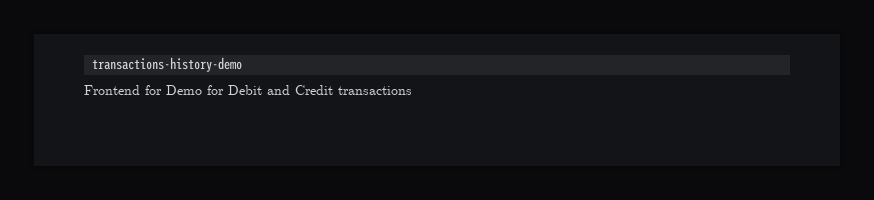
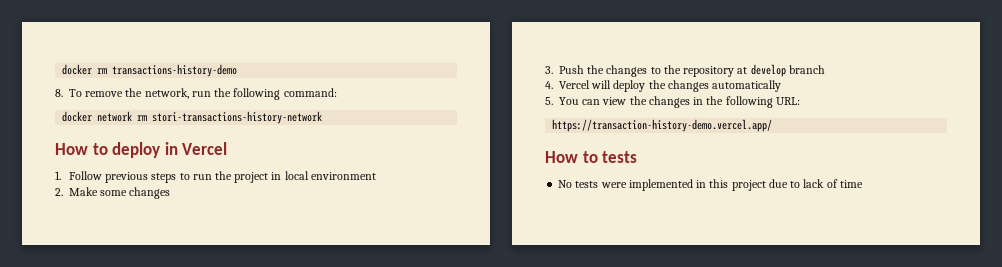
- transactions-history-demo
+ docker rm transactions-history-demo
- Frontend for Demo for Debit and Credit transactions
+ 8. To remove the network, run the following command:
+ docker network rm stori-transactions-history-network
+ How to deploy in Vercel
+ 1. Follow previous steps to run the project in local environment
+ 2. Make some changes
+ 3. Push the changes to the repository at develop branch
+ 4. Vercel will deploy the changes automatically
+ 5. You can view the changes in the following URL:
+ https://transaction-history-demo.vercel.app/
+ How to tests
+ No tests were implemented in this project due to lack of time

